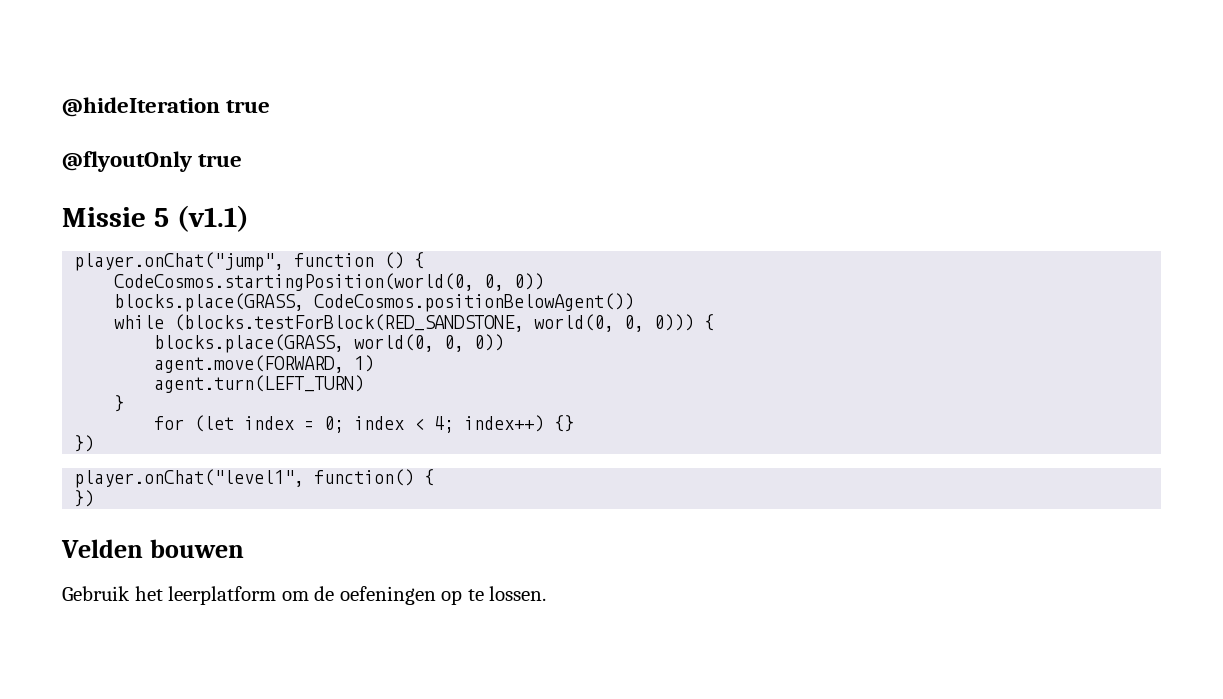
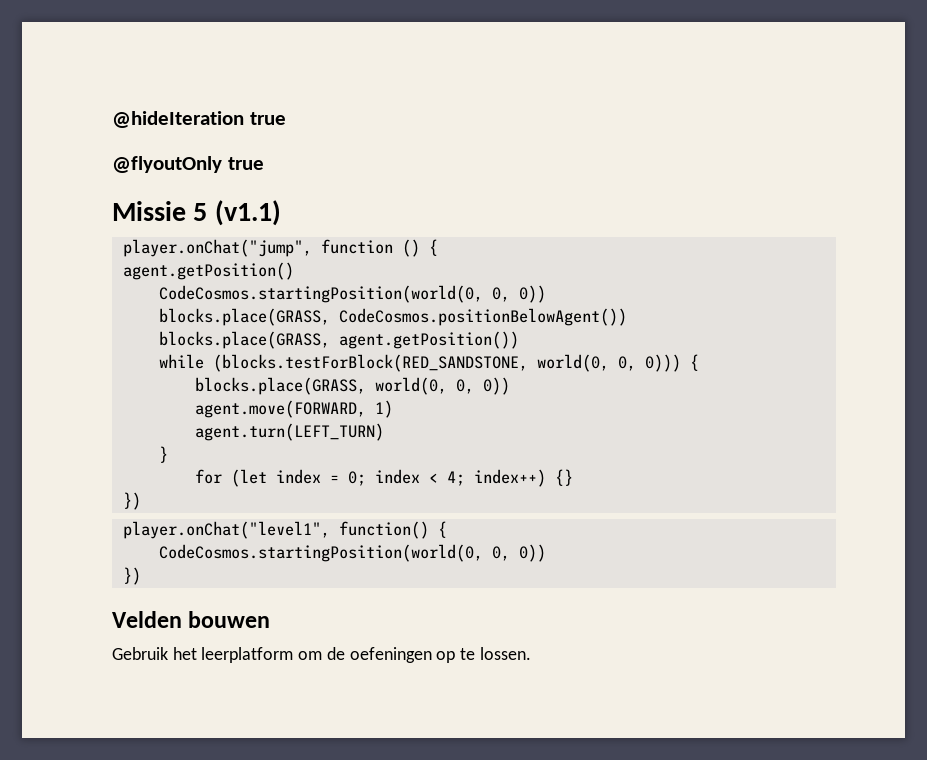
+ agent.getPosition()
+ blocks.place(GRASS, agent.getPosition())
  player.onChat("level1", function() {
+ CodeCosmos.startingPosition(world(0, 0, 0))

